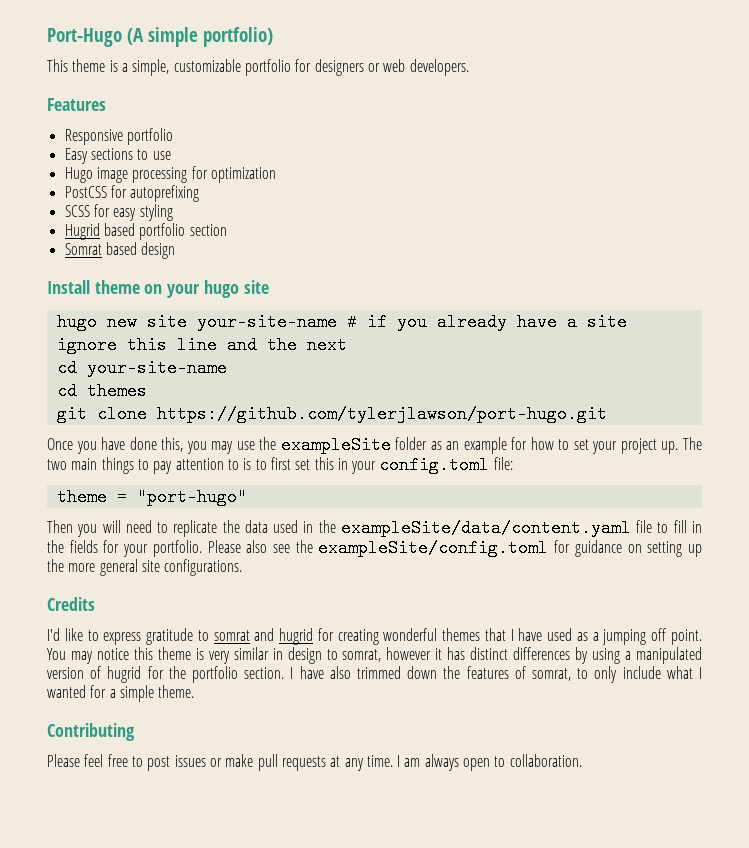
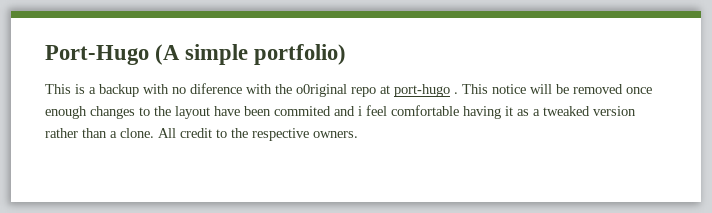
- This theme is a simple, customizable portfolio for designers or web developers.
- Features
- Responsive portfolio
- Easy sections to use
- Hugo image processing for optimization
- PostCSS for autoprefixing
- SCSS for easy styling
- Hugrid based portfolio section
- Somrat based design
- Install theme on your hugo site
- hugo new site your-site-name # if you already have a site ignore this line and the next
- cd your-site-name
- cd themes
- git clone https://github.com/tylerjlawson/port-hugo.git
- Once you have done this, you may use the exampleSite folder as an example for how to set your project up. The two main things to pay attention to is to first set this in your config.toml file:
- theme = "port-hugo"
- Then you will need to replicate the data used in the exampleSite/data/content.yaml file to fill in the fields for your portfolio. Please also see the exampleSite/config.toml for guidance on setting up the more general site configurations.
- Credits
- I'd like to express gratitude to somrat and hugrid for creating wonderful themes that I have used as a jumping off point. You may notice this theme is very similar in design to somrat, however it has distinct differences by using a manipulated version of hugrid for the portfolio section. I have also trimmed down the features of somrat, to only include what I wanted for a simple theme.
- Contributing
- Please feel free to post issues or make pull requests at any time. I am always open to collaboration.
+ This is a backup with no diference with the o0riginal repo at port-hugo . This notice will be removed once enough changes to the layout have been commited and i feel comfortable having it as a tweaked version rather than a clone. All credit to the respective owners.

